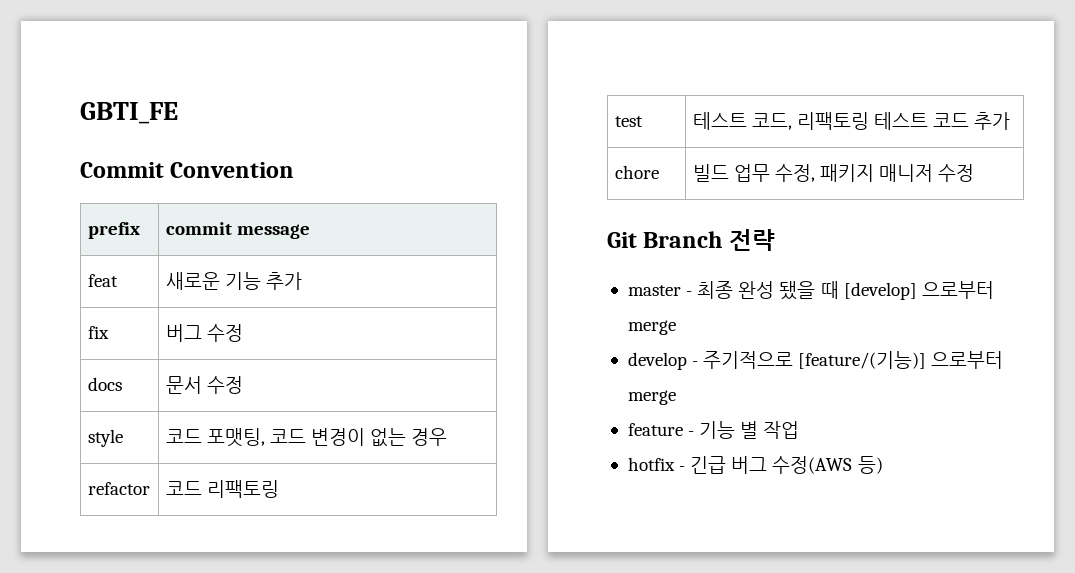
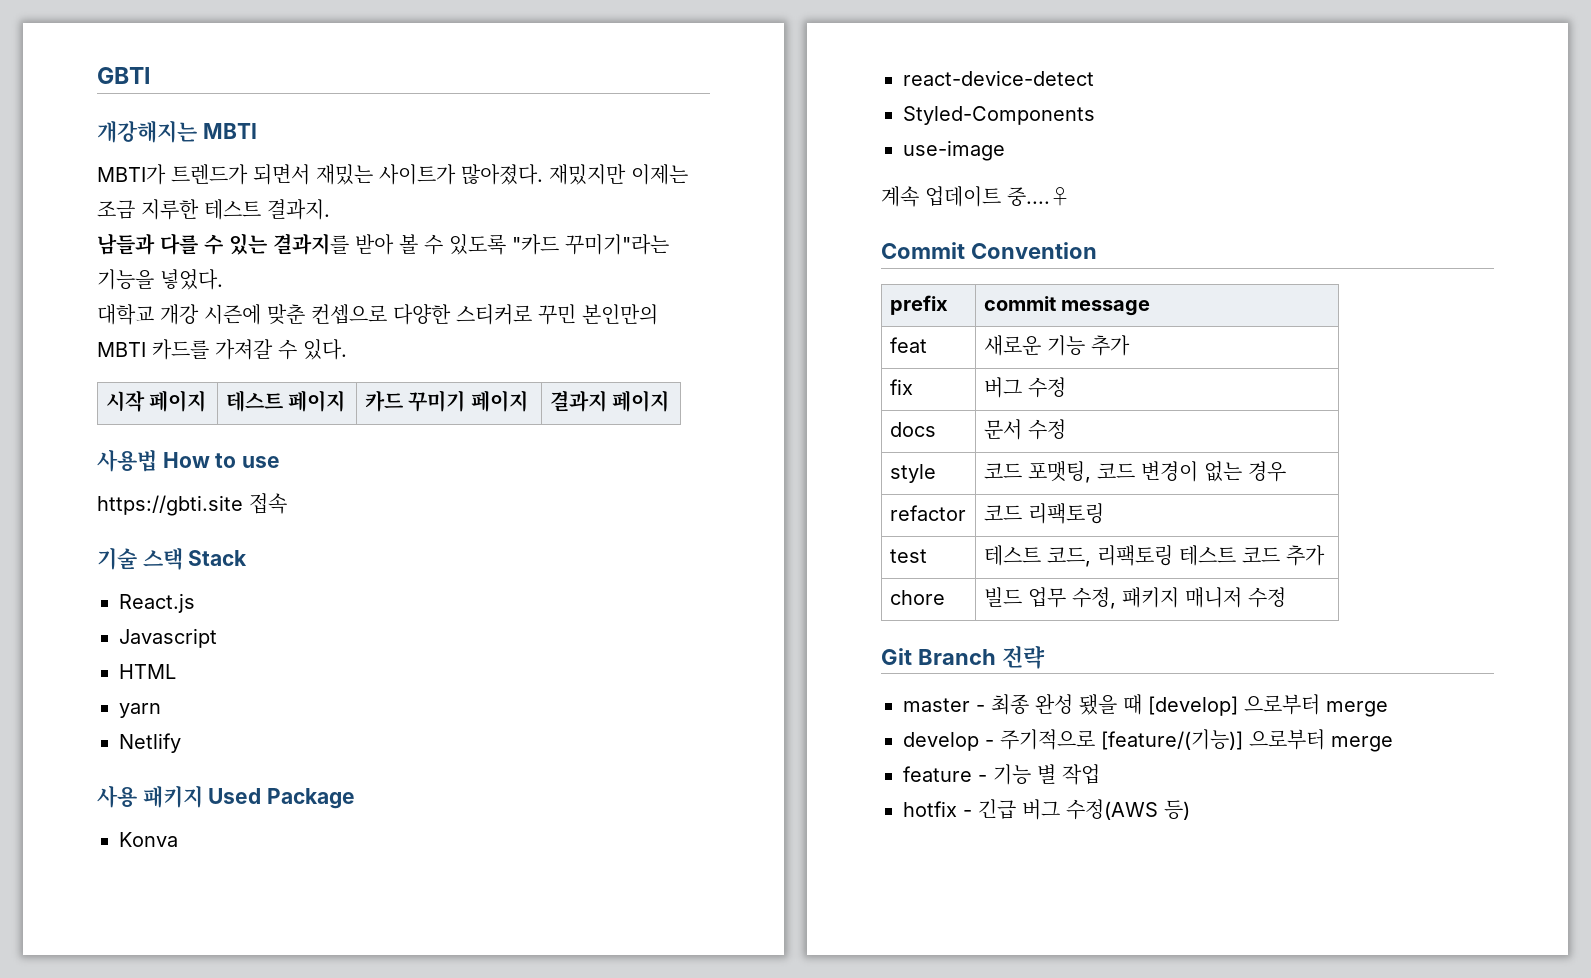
- GBTI_FE
+ GBTI
+ 개강해지는 MBTI
+ MBTI가 트렌드가 되면서 재밌는 사이트가 많아졌다. 재밌지만 이제는 조금 지루한 테스트 결과지.
+ 남들과 다를 수 있는 결과지를 받아 볼 수 있도록 "카드 꾸미기"라는 기능을 넣었다.
+ 대학교 개강 시즌에 맞춘 컨셉으로 다양한 스티커로 꾸민 본인만의 MBTI 카드를 가져갈 수 있다.
+ 시작 페이지 | 테스트 페이지 | 카드 꾸미기 페이지 | 결과지 페이지
+ 사용법 How to use
+ https://gbti.site 접속
+ 기술 스택 Stack
+ React.js
+ Javascript
+ HTML
+ yarn
+ Netlify
+ 사용 패키지 Used Package
+ Konva
+ react-device-detect
+ Styled-Components
+ use-image
+ 계속 업데이트 중....♀

